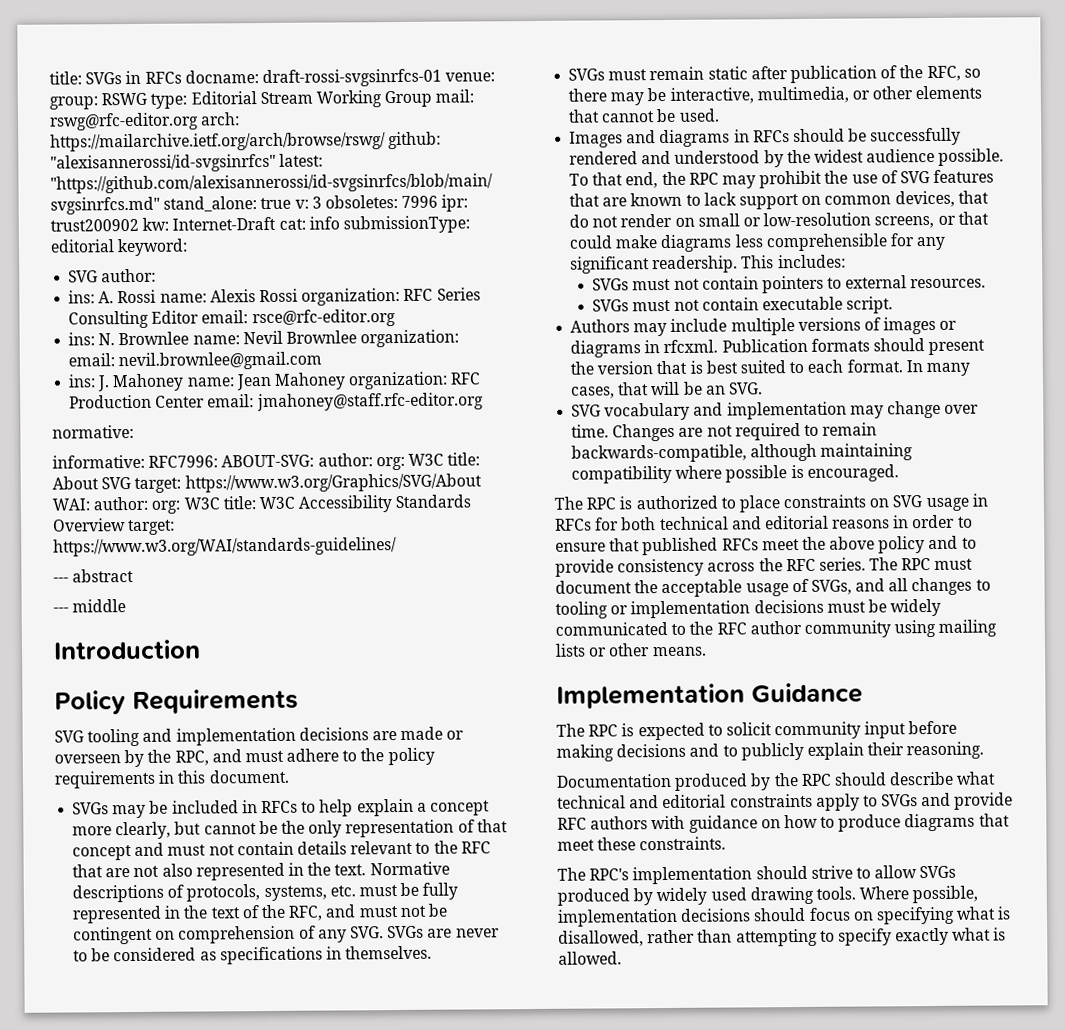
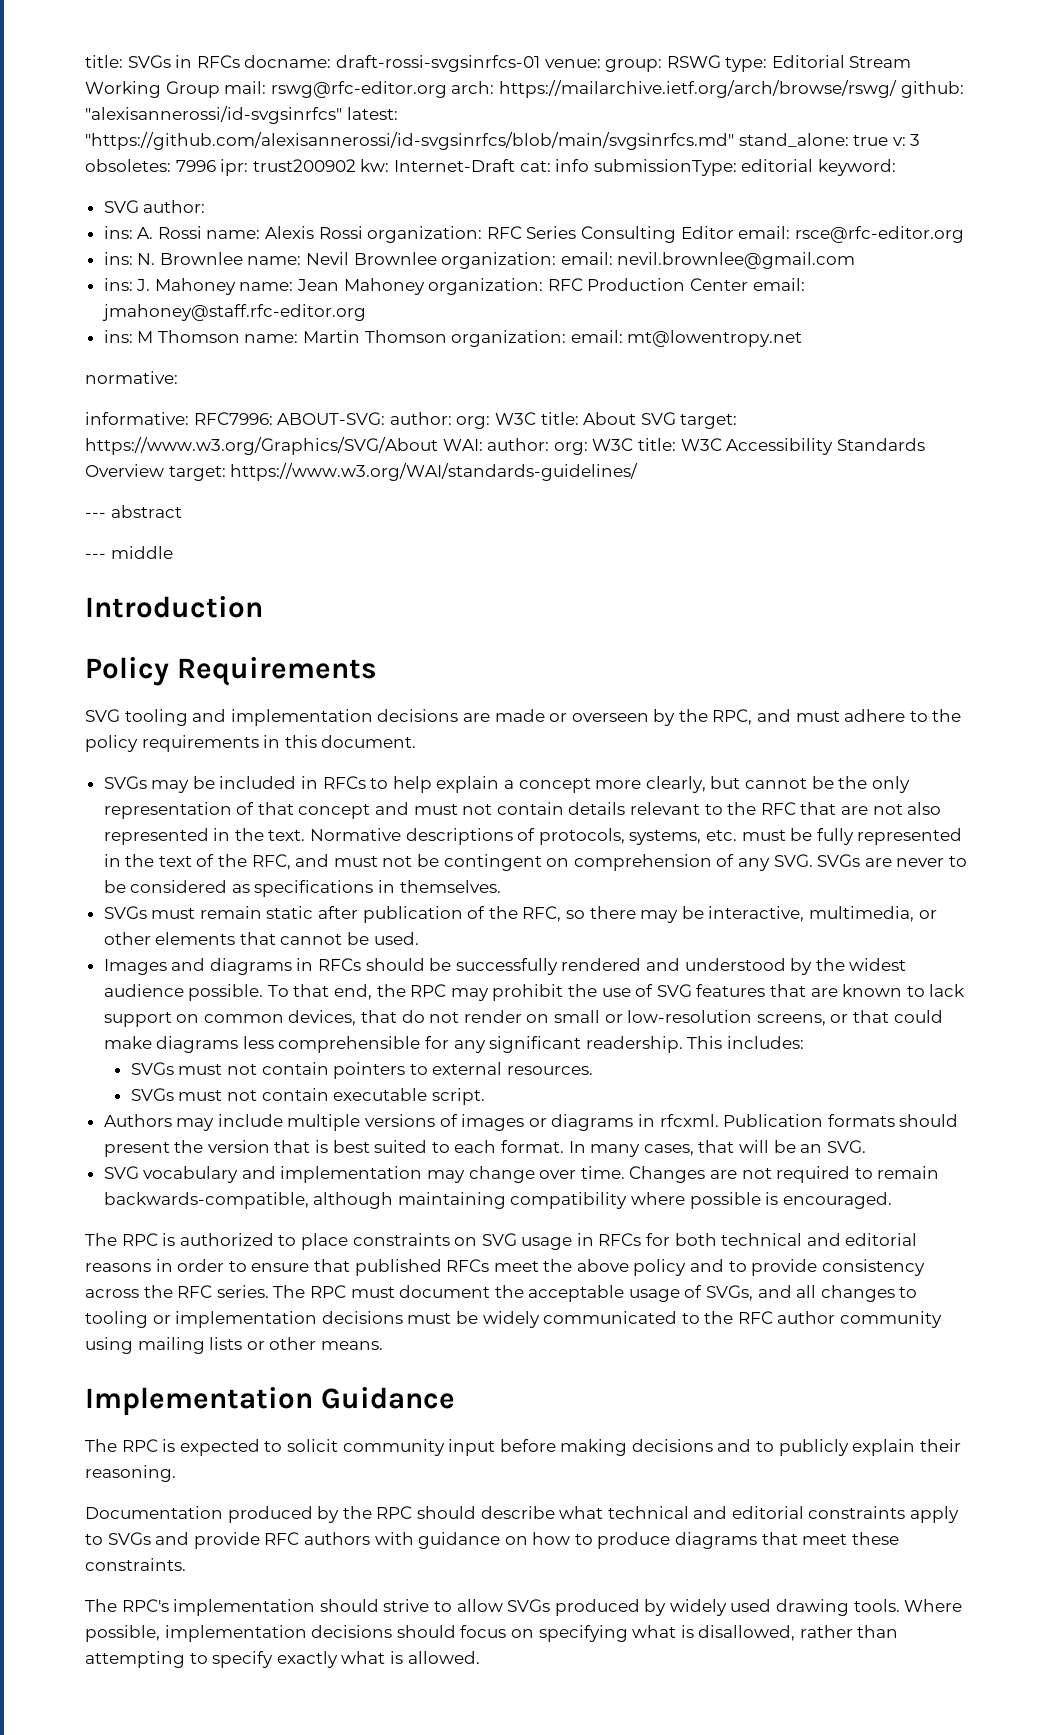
+ ins: M Thomson name: Martin Thomson organization: email: mt@lowentropy.net

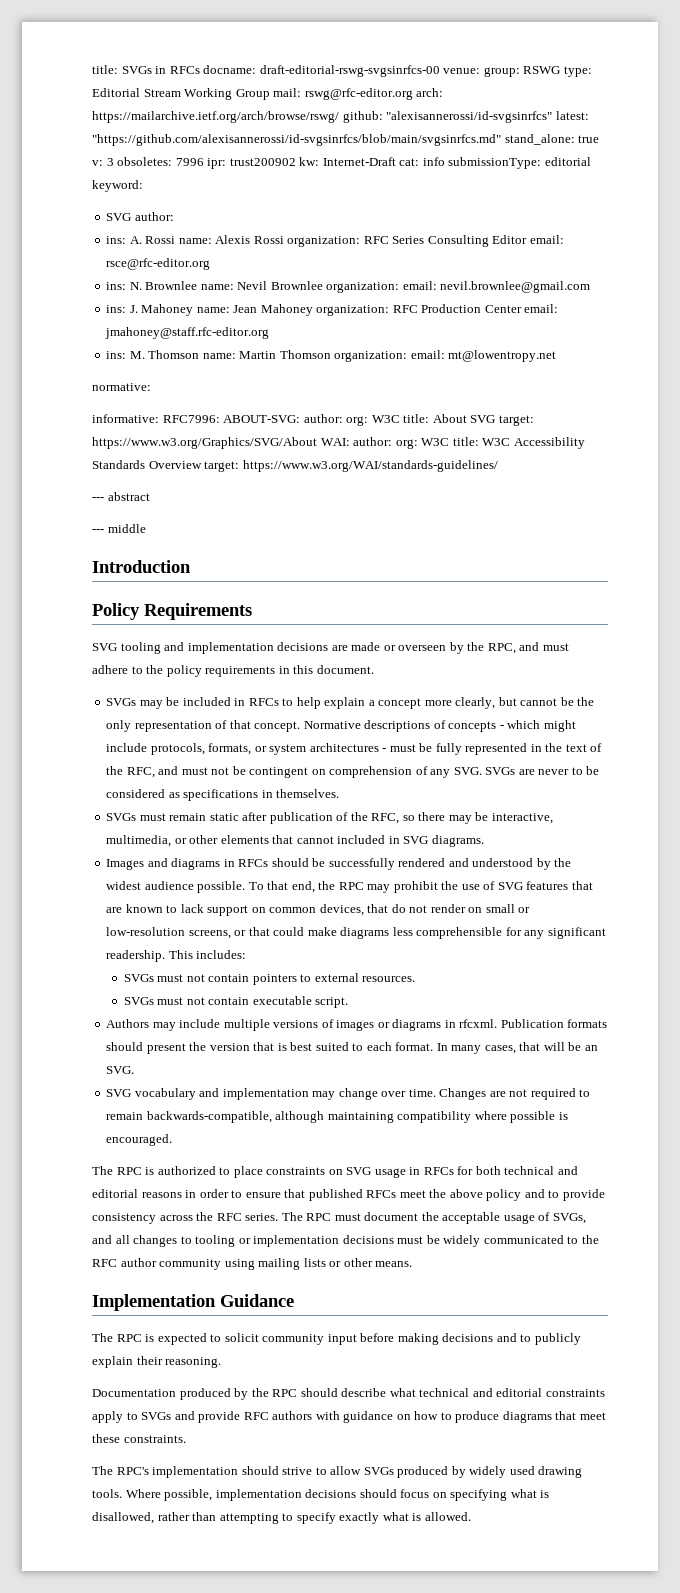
- title: SVGs in RFCs docname: draft-rossi-svgsinrfcs-01 venue: group: RSWG type: Editorial Stream Working Group mail: rswg@rfc-editor.org arch: https://mailarchive.ietf.org/arch/browse/rswg/ github: "alexisannerossi/id-svgsinrfcs" latest: "https://github.com/alexisannerossi/id-svgsinrfcs/blob/main/svgsinrfcs.md" stand_alone: true v: 3 obsoletes: 7996 ipr: trust200902 kw: Internet-Draft cat: info submissionType: editorial keyword:
+ title: SVGs in RFCs docname: draft-editorial-rswg-svgsinrfcs-00 venue: group: RSWG type: Editorial Stream Working Group mail: rswg@rfc-editor.org arch: https://mailarchive.ietf.org/arch/browse/rswg/ github: "alexisannerossi/id-svgsinrfcs" latest: "https://github.com/alexisannerossi/id-svgsinrfcs/blob/main/svgsinrfcs.md" stand_alone: true v: 3 obsoletes: 7996 ipr: trust200902 kw: Internet-Draft cat: info submissionType: editorial keyword:
- ins: M Thomson name: Martin Thomson organization: email: mt@lowentropy.net
+ ins: M. Thomson name: Martin Thomson organization: email: mt@lowentropy.net
- SVGs may be included in RFCs to help explain a concept more clearly, but cannot be the only representation of that concept and must not contain details relevant to the RFC that are not also represented in the text. Normative descriptions of protocols, systems, etc. must be fully represented in the text of the RFC, and must not be contingent on comprehension of any SVG. SVGs are never to be considered as specifications in themselves.
+ SVGs may be included in RFCs to help explain a concept more clearly, but cannot be the only representation of that concept. Normative descriptions of concepts - which might include protocols, formats, or system architectures - must be fully represented in the text of the RFC, and must not be contingent on comprehension of any SVG. SVGs are never to be considered as specifications in themselves.
- SVGs must remain static after publication of the RFC, so there may be interactive, multimedia, or other elements that cannot be used.
+ SVGs must remain static after publication of the RFC, so there may be interactive, multimedia, or other elements that cannot included in SVG diagrams.

